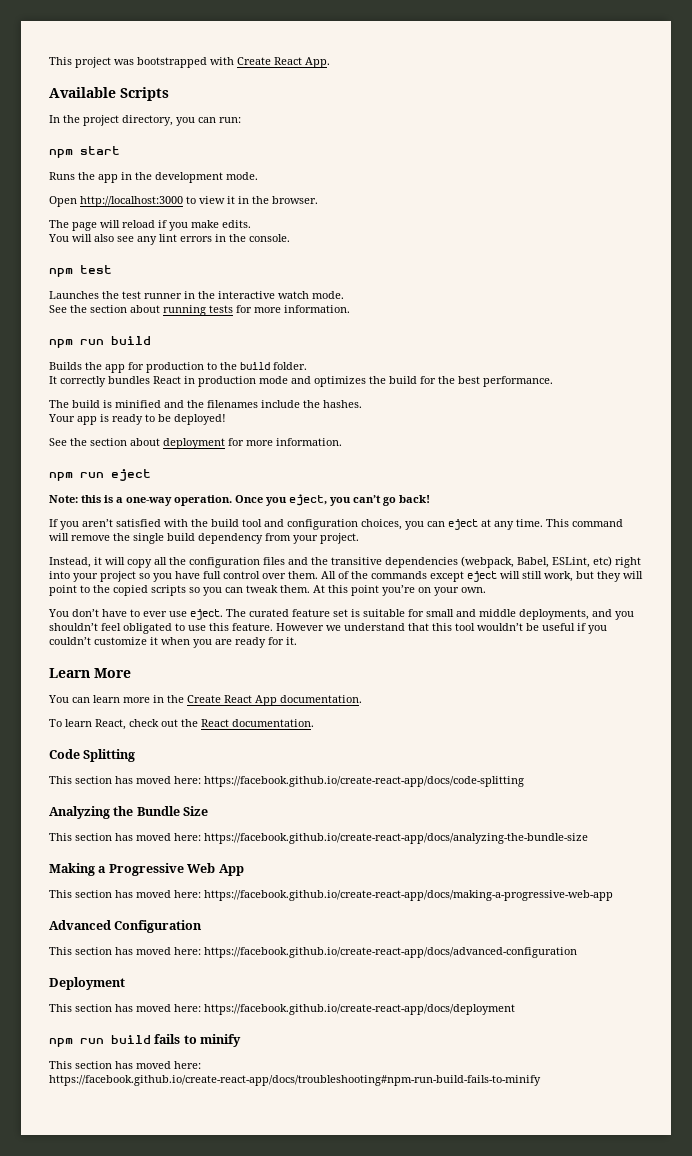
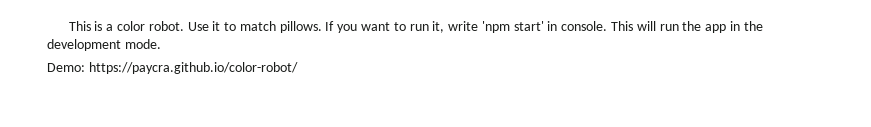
- This project was bootstrapped with Create React App.
- Available Scripts
- In the project directory, you can run:
- npm start
- Runs the app in the development mode.
+ This is a color robot. Use it to match pillows. If you want to run it, write 'npm start' in console. This will run the app in the development mode.
- Open http://localhost:3000 to view it in the browser.
- The page will reload if you make edits.
- You will also see any lint errors in the console.
- npm test
- Launches the test runner in the interactive watch mode.
- See the section about running tests for more information.
- npm run build
- Builds the app for production to the build folder.
- It correctly bundles React in production mode and optimizes the build for the best performance.
- The build is minified and the filenames include the hashes.
- Your app is ready to be deployed!
- See the section about deployment for more information.
- npm run eject
- Note: this is a one-way operation. Once you eject, you can’t go back!
- If you aren’t satisfied with the build tool and configuration choices, you can eject at any time. This command will remove the single build dependency from your project.
- Instead, it will copy all the configuration files and the transitive dependencies (webpack, Babel, ESLint, etc) right into your project so you have full control over them. All of the commands except eject will still work, but they will point to the copied scripts so you can tweak them. At this point you’re on your own.
- You don’t have to ever use eject. The curated feature set is suitable for small and middle deployments, and you shouldn’t feel obligated to use this feature. However we understand that this tool wouldn’t be useful if you couldn’t customize it when you are ready for it.
- Learn More
- You can learn more in the Create React App documentation.
- To learn React, check out the React documentation.
- Code Splitting
- This section has moved here: https://facebook.github.io/create-react-app/docs/code-splitting
- Analyzing the Bundle Size
- This section has moved here: https://facebook.github.io/create-react-app/docs/analyzing-the-bundle-size
- Making a Progressive Web App
- This section has moved here: https://facebook.github.io/create-react-app/docs/making-a-progressive-web-app
- Advanced Configuration
- This section has moved here: https://facebook.github.io/create-react-app/docs/advanced-configuration
- Deployment
- This section has moved here: https://facebook.github.io/create-react-app/docs/deployment
- npm run build fails to minify
- This section has moved here: https://facebook.github.io/create-react-app/docs/troubleshooting#npm-run-build-fails-to-minify
+ Demo: https://paycra.github.io/color-robot/

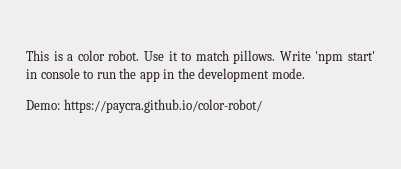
- If you want to run it, write 'npm start' in console. This will run the app in the development mode.
+ Write 'npm start' in console to run the app in the development mode.

